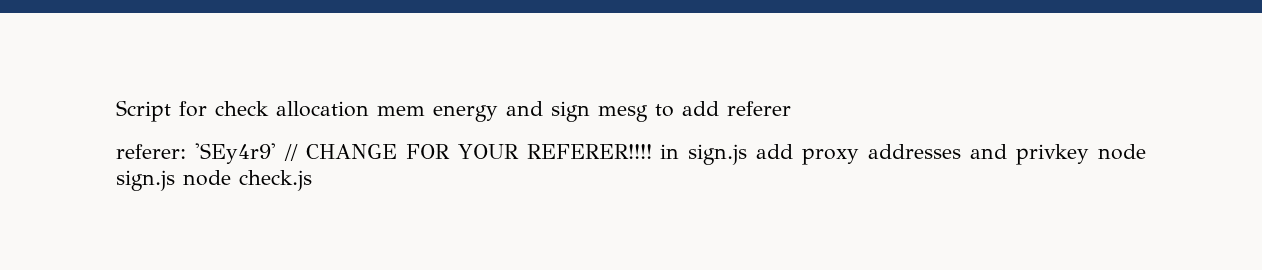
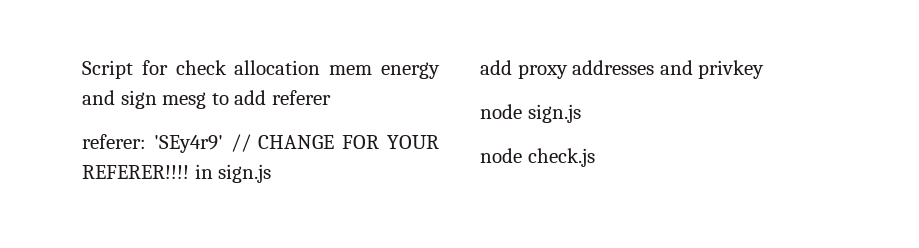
- referer: 'SEy4r9' // CHANGE FOR YOUR REFERER!!!! in sign.js add proxy addresses and privkey node sign.js node check.js
+ referer: 'SEy4r9' // CHANGE FOR YOUR REFERER!!!! in sign.js
+ add proxy addresses and privkey
+ node sign.js
+ node check.js

